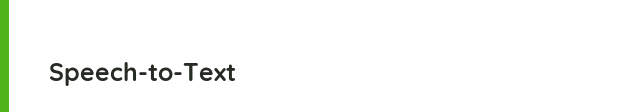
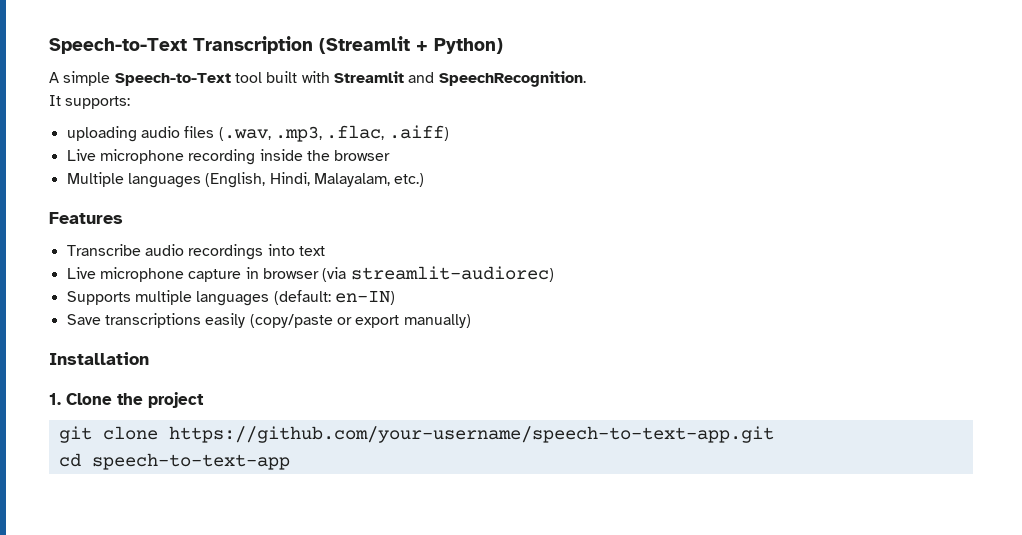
- Speech-to-Text
+ Speech-to-Text Transcription (Streamlit + Python)
+ A simple Speech-to-Text tool built with Streamlit and SpeechRecognition.
+ It supports:
+ uploading audio files (.wav, .mp3, .flac, .aiff)
+ Live microphone recording inside the browser
+ Multiple languages (English, Hindi, Malayalam, etc.)
+ Features
+ Transcribe audio recordings into text
+ Live microphone capture in browser (via streamlit-audiorec)
+ Supports multiple languages (default: en-IN)
+ Save transcriptions easily (copy/paste or export manually)
+ Installation
+ 1. Clone the project
+ git clone https://github.com/your-username/speech-to-text-app.git
+ cd speech-to-text-app

